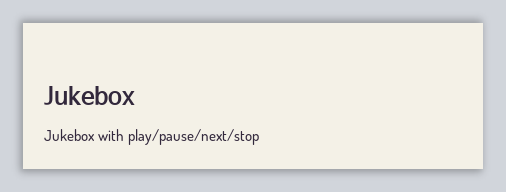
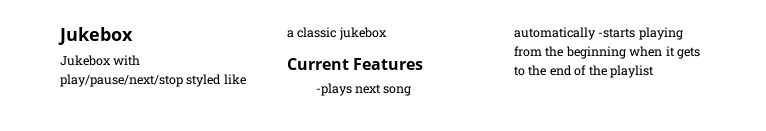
- Jukebox with play/pause/next/stop
+ Jukebox with play/pause/next/stop styled like a classic jukebox
+ Current Features
+ -plays next song automatically -starts playing from the beginning when it gets to the end of the playlist

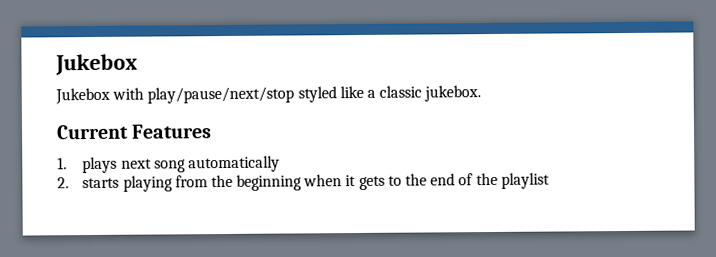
- Jukebox with play/pause/next/stop styled like a classic jukebox
+ Jukebox with play/pause/next/stop styled like a classic jukebox.
- -plays next song automatically -starts playing from the beginning when it gets to the end of the playlist
+ 1. plays next song automatically
+ 2. starts playing from the beginning when it gets to the end of the playlist

